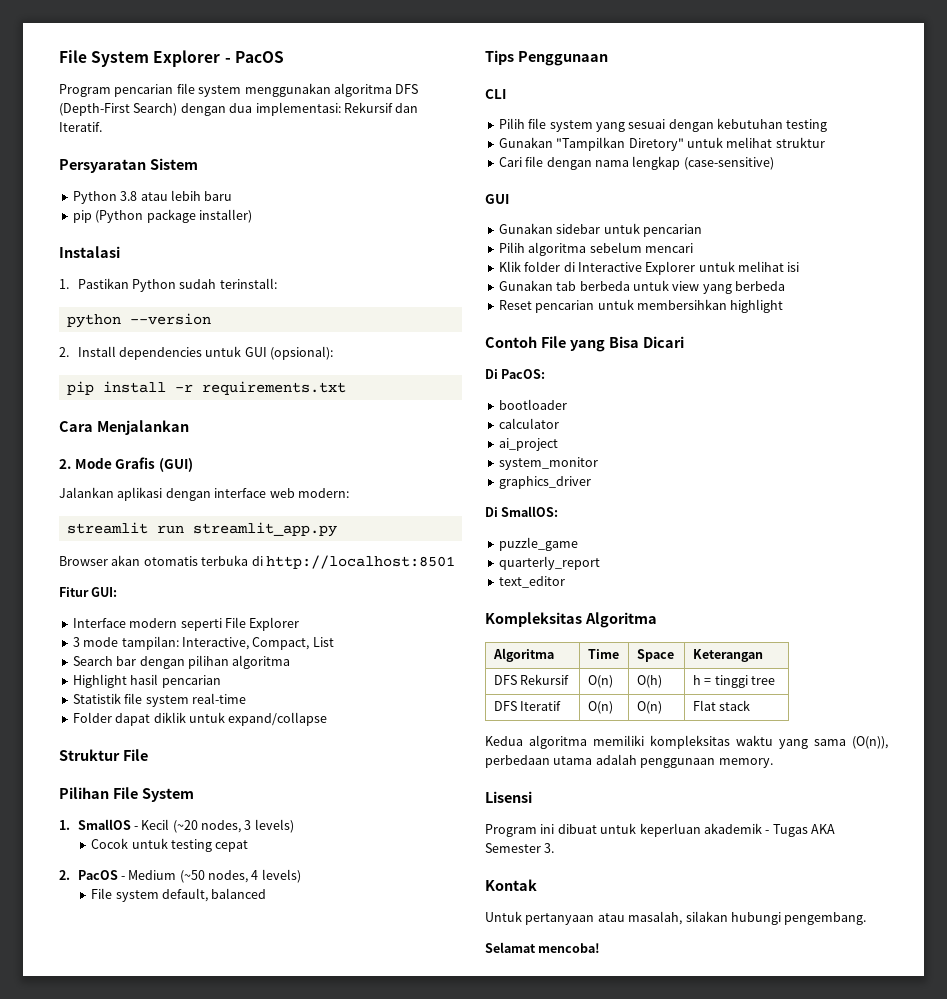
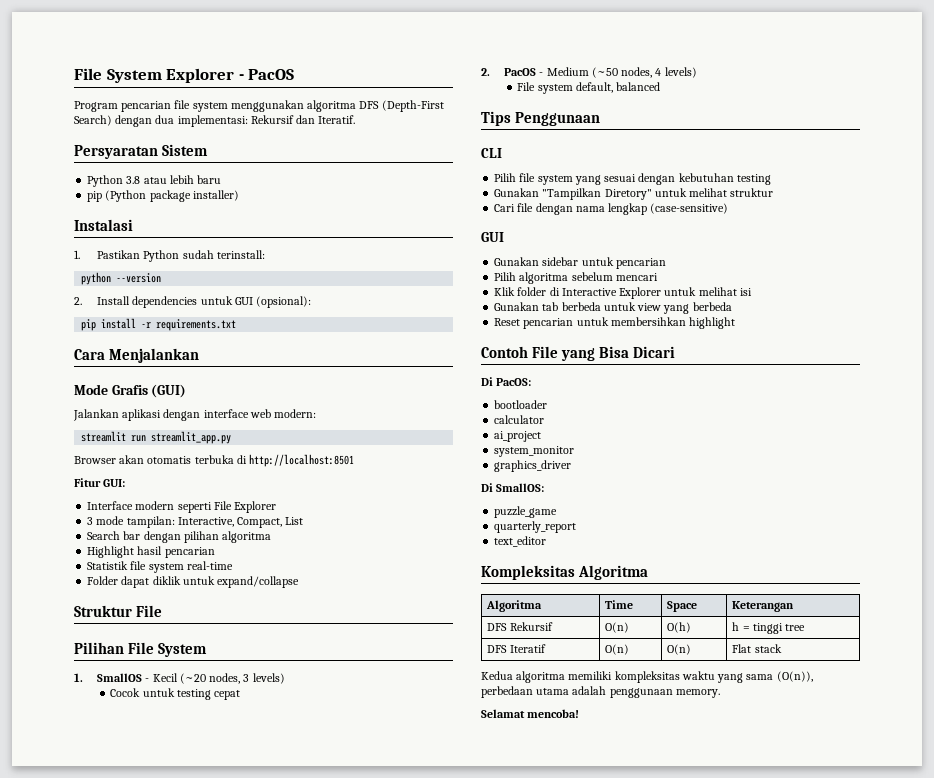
- 2. Mode Grafis (GUI)
+ Mode Grafis (GUI)
- Lisensi
- Program ini dibuat untuk keperluan akademik - Tugas AKA Semester 3.
- Kontak
- Untuk pertanyaan atau masalah, silakan hubungi pengembang.

